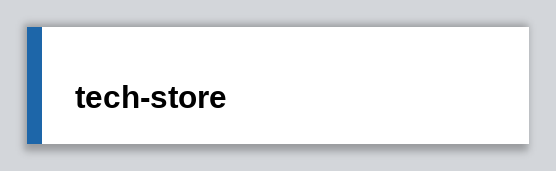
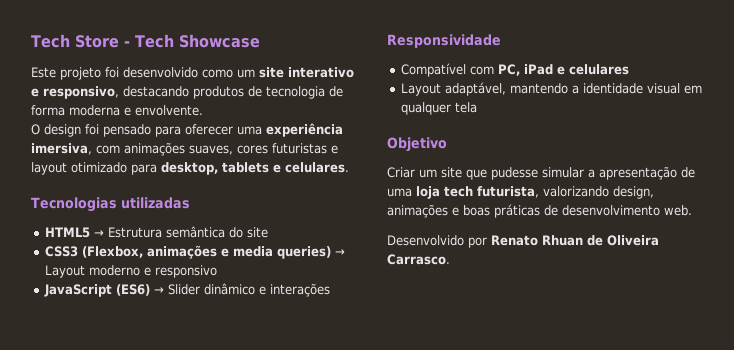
- tech-store
+ Tech Store - Tech Showcase
+ Este projeto foi desenvolvido como um site interativo e responsivo, destacando produtos de tecnologia de forma moderna e envolvente.
+ O design foi pensado para oferecer uma experiência imersiva, com animações suaves, cores futuristas e layout otimizado para desktop, tablets e celulares.
+ Tecnologias utilizadas
+ HTML5 → Estrutura semântica do site
+ CSS3 (Flexbox, animações e media queries) → Layout moderno e responsivo
+ JavaScript (ES6) → Slider dinâmico e interações
+ Responsividade
+ Compatível com PC, iPad e celulares
+ Layout adaptável, mantendo a identidade visual em qualquer tela
+ Objetivo
+ Criar um site que pudesse simular a apresentação de uma loja tech futurista, valorizando design, animações e boas práticas de desenvolvimento web.
+ Desenvolvido por Renato Rhuan de Oliveira Carrasco.

